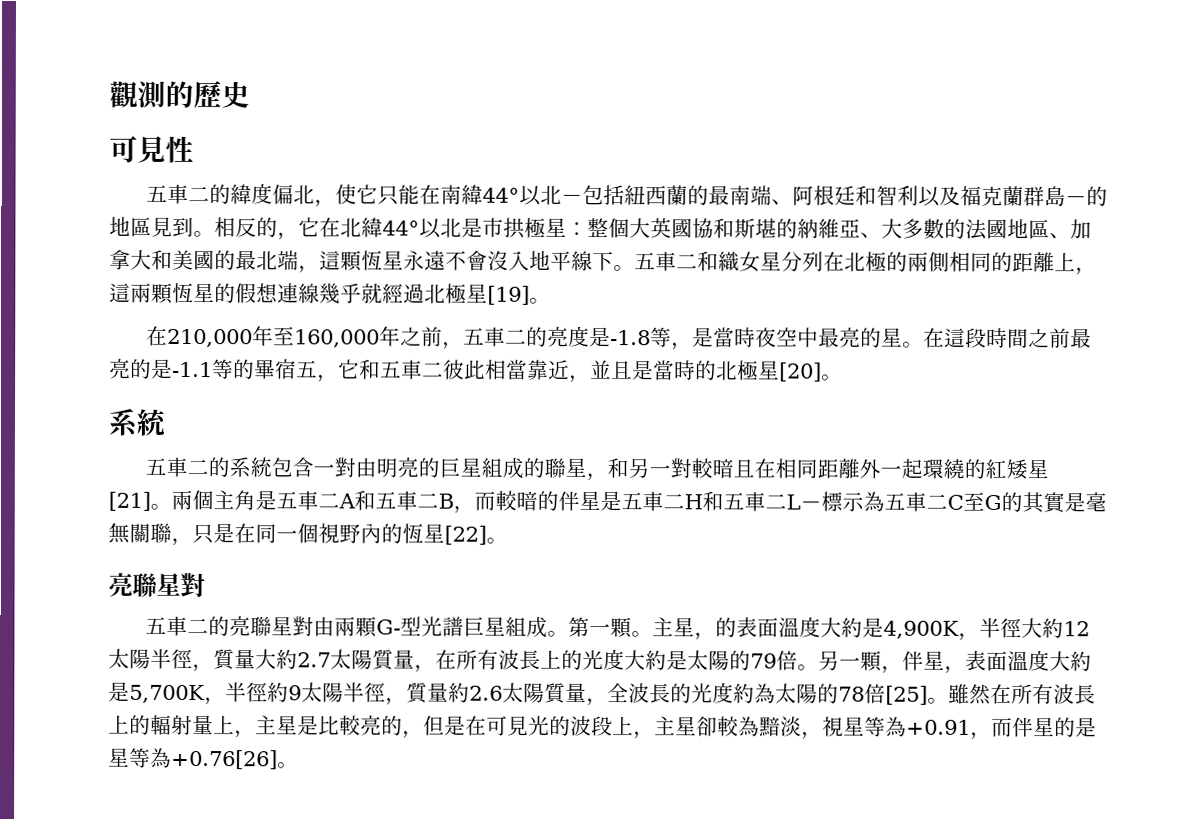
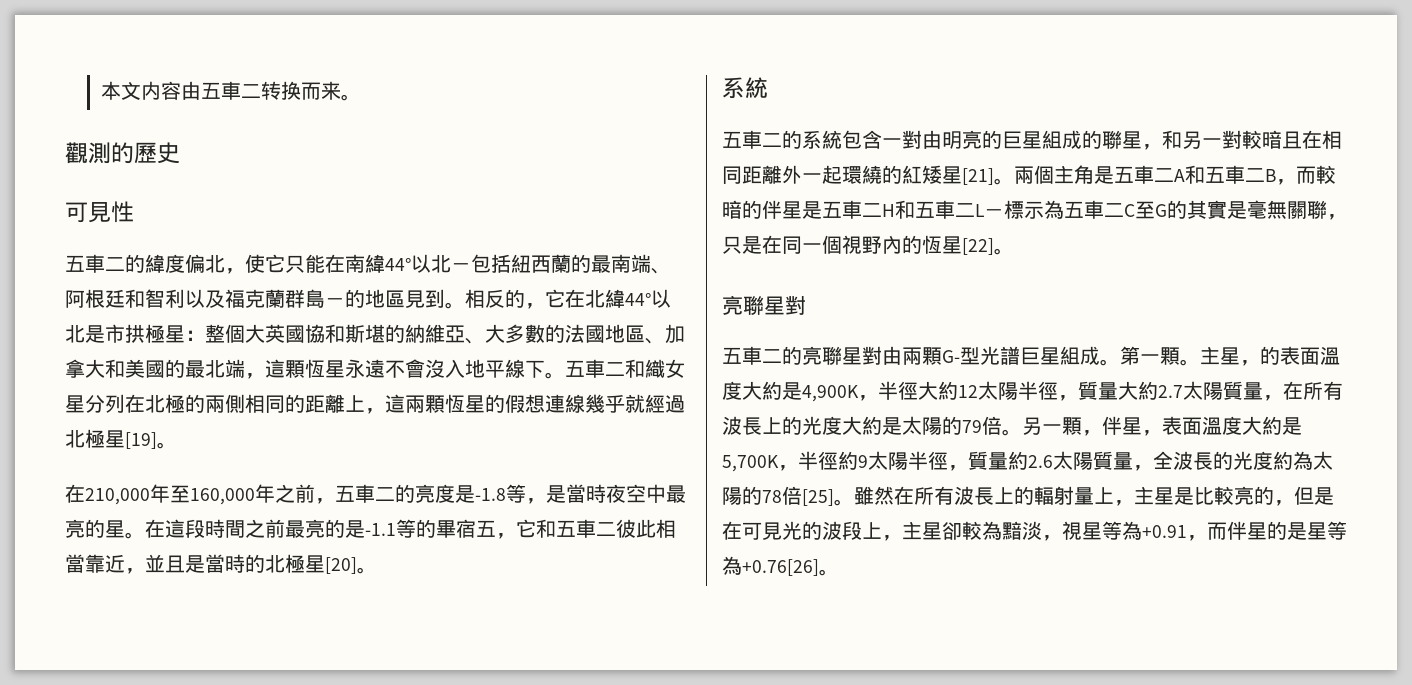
+ 本文内容由五車二转换而来。

